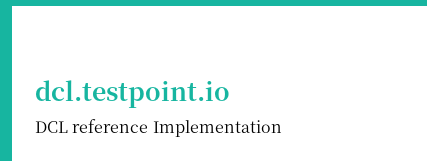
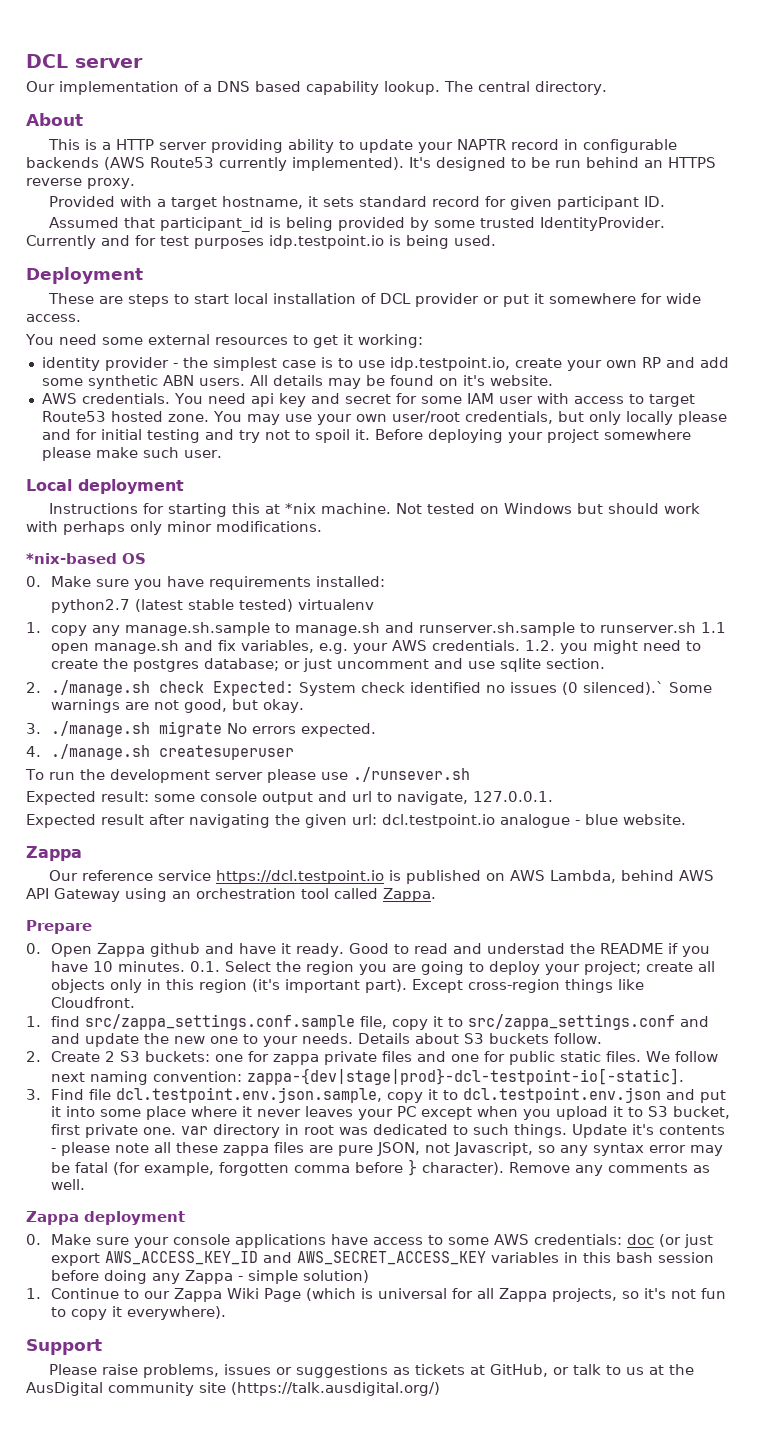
- dcl.testpoint.io
- DCL reference Implementation
+ DCL server
+ Our implementation of a DNS based capability lookup. The central directory.
+ About
+ This is a HTTP server providing ability to update your NAPTR record in configurable backends (AWS Route53 currently implemented). It's designed to be run behind an HTTPS reverse proxy.
+ Provided with a target hostname, it sets standard record for given participant ID.
+ Assumed that participant_id is beling provided by some trusted IdentityProvider. Currently and for test purposes idp.testpoint.io is being used.
+ Deployment
+ These are steps to start local installation of DCL provider or put it somewhere for wide access.
+ You need some external resources to get it working:
+ identity provider - the simplest case is to use idp.testpoint.io, create your own RP and add some synthetic ABN users. All details may be found on it's website.
+ AWS credentials. You need api key and secret for some IAM user with access to target Route53 hosted zone. You may use your own user/root credentials, but only locally please and for initial testing and try not to spoil it. Before deploying your project somewhere please make such user.
+ Local deployment
+ Instructions for starting this at *nix machine. Not tested on Windows but should work with perhaps only minor modifications.
+ *nix-based OS
+ 0. Make sure you have requirements installed:
+ python2.7 (latest stable tested) virtualenv
+ 1. copy any manage.sh.sample to manage.sh and runserver.sh.sample to runserver.sh 1.1 open manage.sh and fix variables, e.g. your AWS credentials. 1.2. you might need to create the postgres database; or just uncomment and use sqlite section.
+ 2. ./manage.sh check Expected: System check identified no issues (0 silenced).` Some warnings are not good, but okay.
+ 3. ./manage.sh migrate No errors expected.
+ 4. ./manage.sh createsuperuser
+ To run the development server please use ./runsever.sh
+ Expected result: some console output and url to navigate, 127.0.0.1.
+ Expected result after navigating the given url: dcl.testpoint.io analogue - blue website.
+ Zappa
+ Our reference service https://dcl.testpoint.io is published on AWS Lambda, behind AWS API Gateway using an orchestration tool called Zappa.
+ Prepare
+ 0. Open Zappa github and have it ready. Good to read and understad the README if you have 10 minutes. 0.1. Select the region you are going to deploy your project; create all objects only in this region (it's important part). Except cross-region things like Cloudfront.
+ 1. find src/zappa_settings.conf.sample file, copy it to src/zappa_settings.conf and and update the new one to your needs. Details about S3 buckets follow.
+ 2. Create 2 S3 buckets: one for zappa private files and one for public static files. We follow next naming convention: zappa-{dev|stage|prod}-dcl-testpoint-io[-static].
+ 3. Find file dcl.testpoint.env.json.sample, copy it to dcl.testpoint.env.json and put it into some place where it never leaves your PC except when you upload it to S3 bucket, first private one. var directory in root was dedicated to such things. Update it's contents - please note all these zappa files are pure JSON, not Javascript, so any syntax error may be fatal (for example, forgotten comma before } character). Remove any comments as well.
+ Zappa deployment
+ 0. Make sure your console applications have access to some AWS credentials: doc (or just export AWS_ACCESS_KEY_ID and AWS_SECRET_ACCESS_KEY variables in this bash session before doing any Zappa - simple solution)
+ 1. Continue to our Zappa Wiki Page (which is universal for all Zappa projects, so it's not fun to copy it everywhere).
+ Support
+ Please raise problems, issues or suggestions as tickets at GitHub, or talk to us at the AusDigital community site (https://talk.ausdigital.org/)

